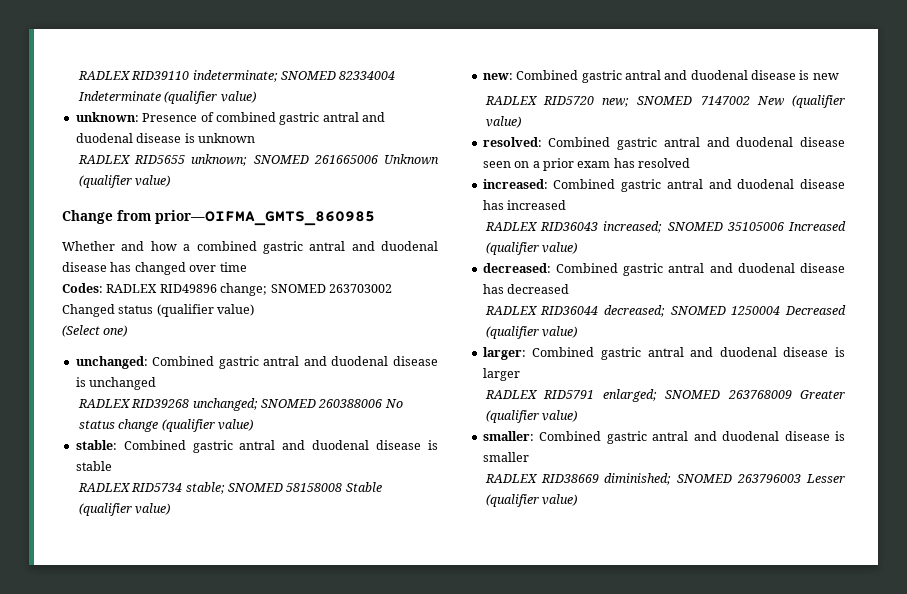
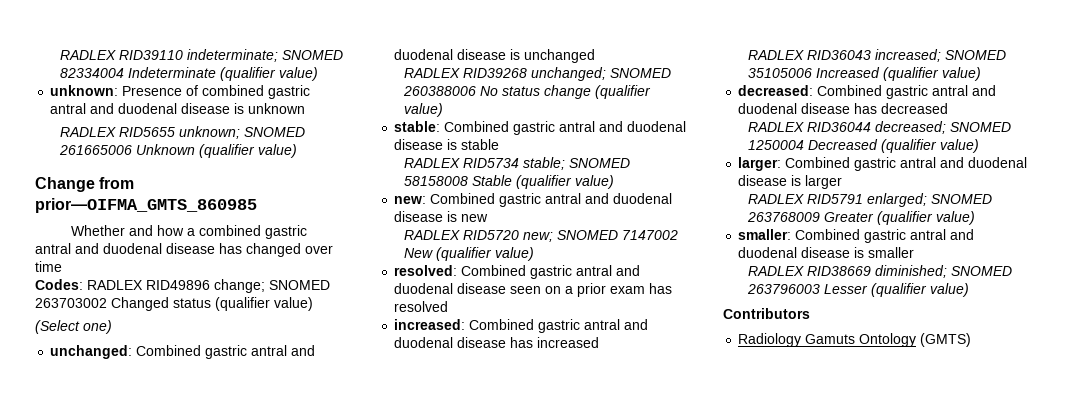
+ Contributors
+ Radiology Gamuts Ontology (GMTS)

